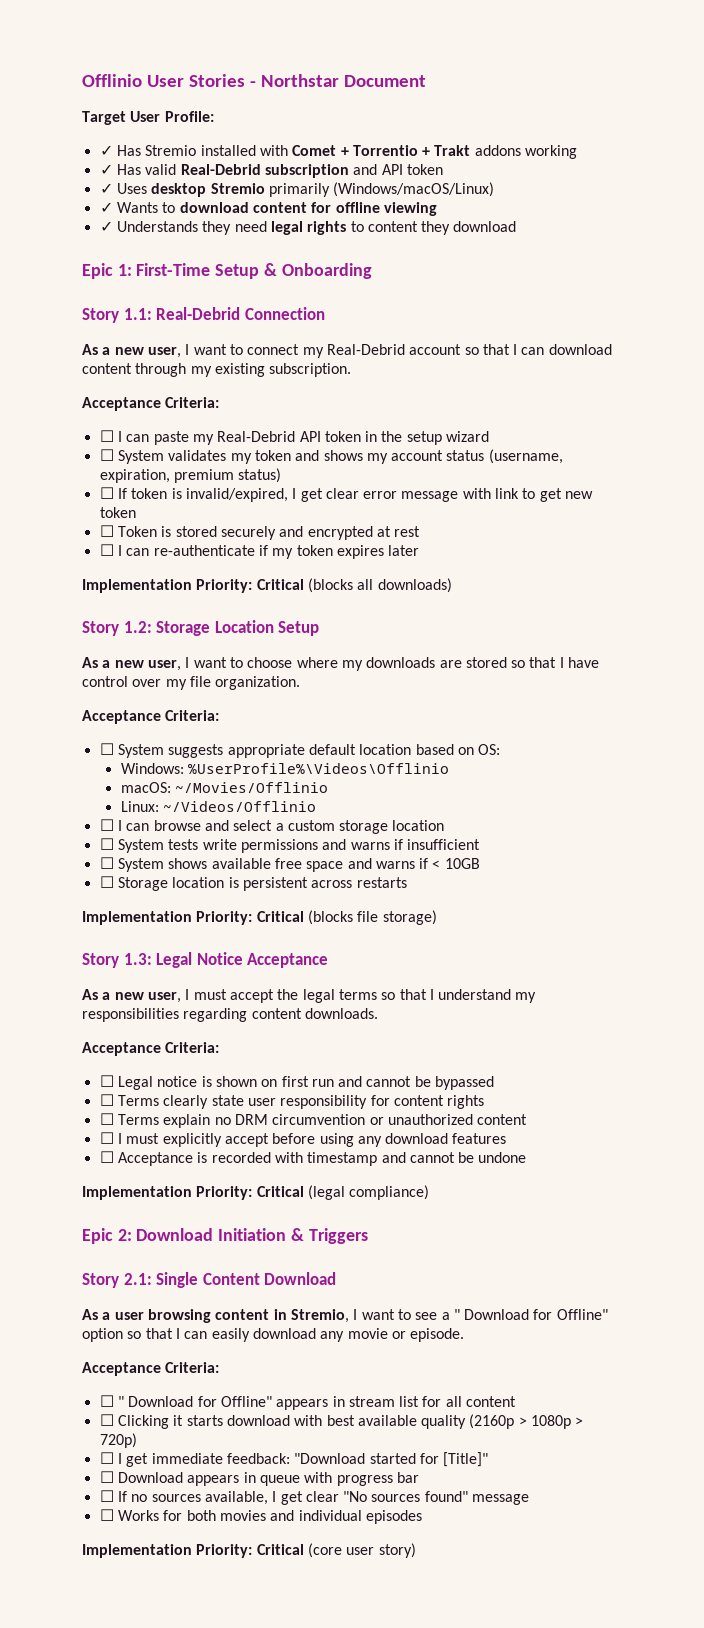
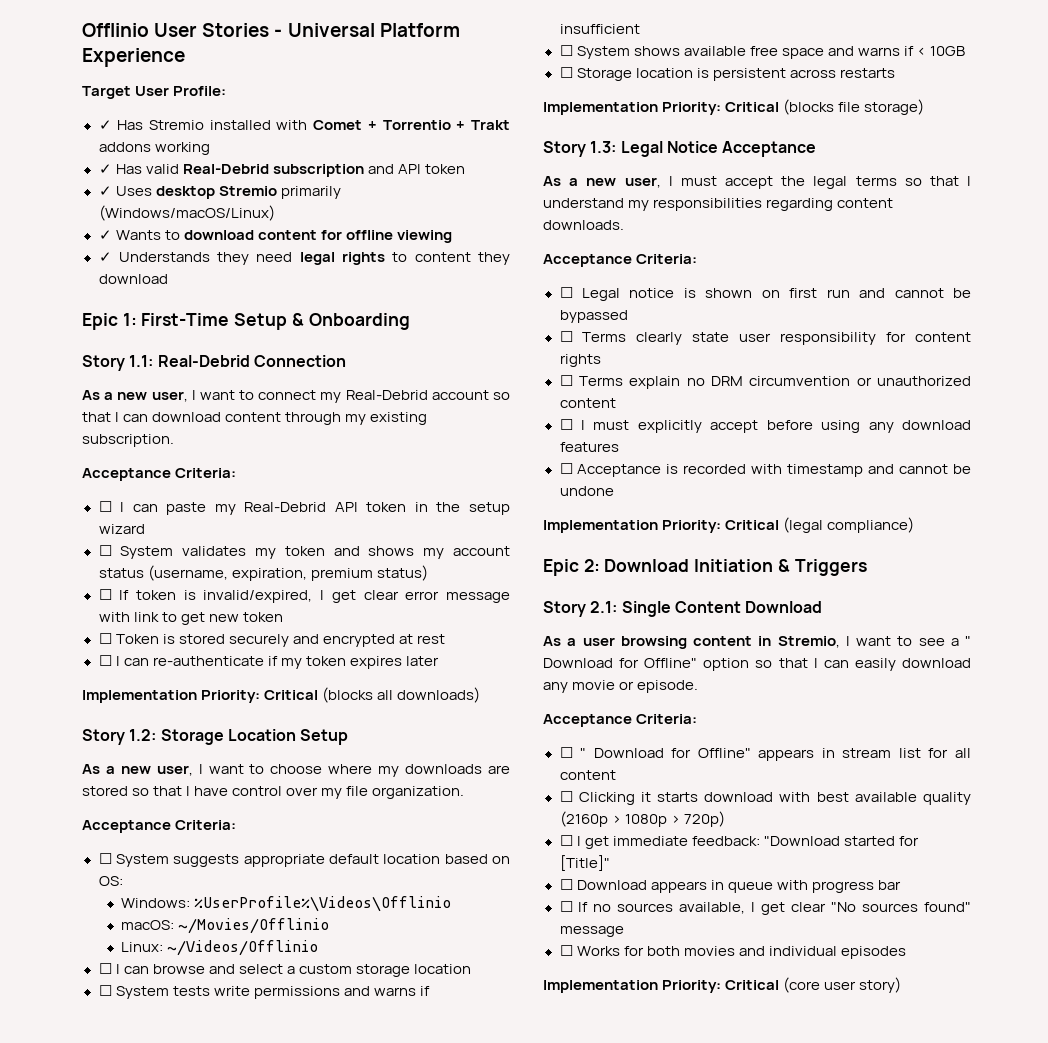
- Offlinio User Stories - Northstar Document
+ Offlinio User Stories - Universal Platform Experience

